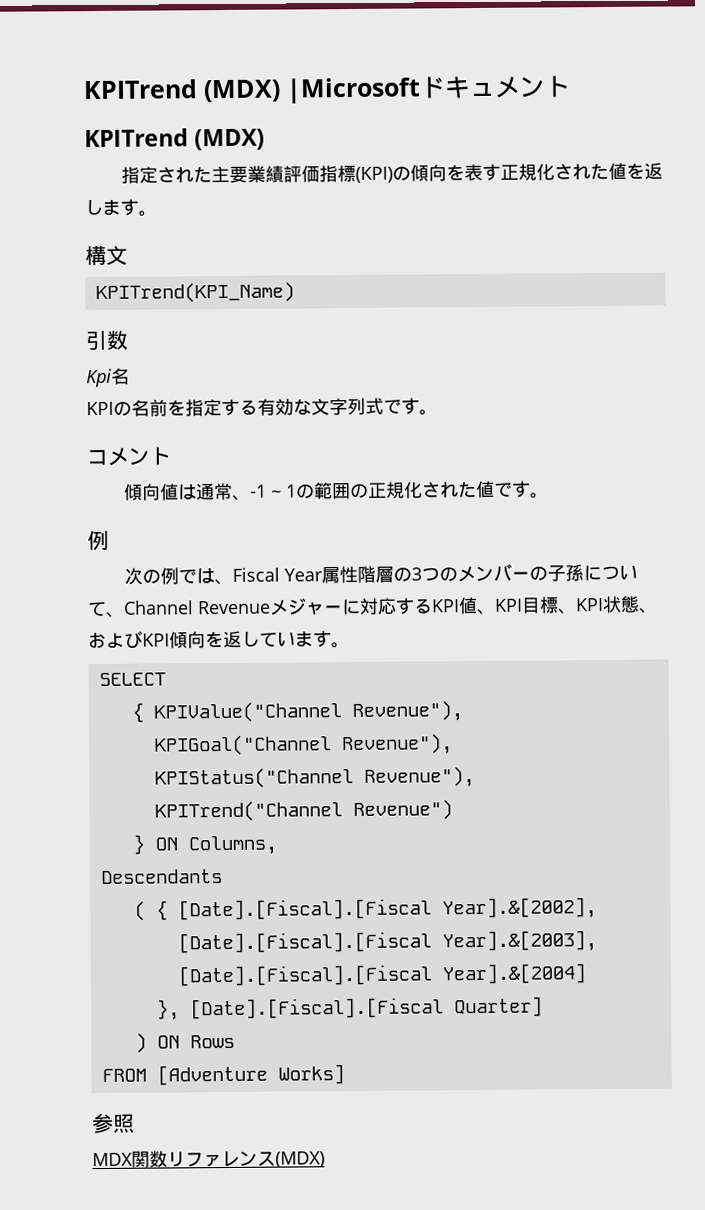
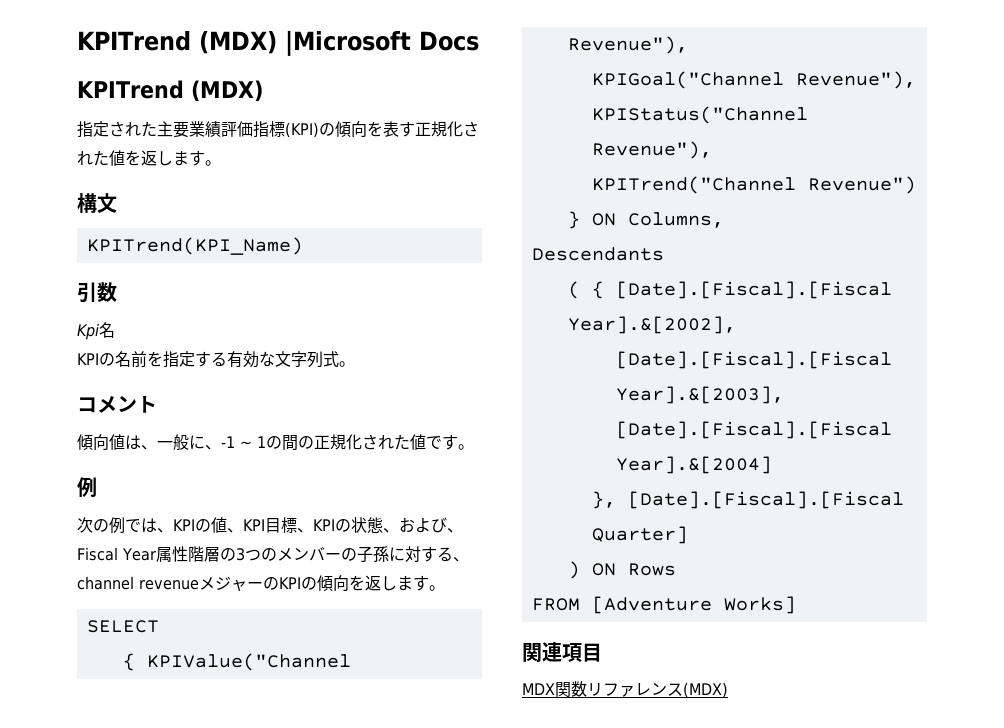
- KPITrend (MDX) |Microsoftドキュメント
+ KPITrend (MDX) |Microsoft Docs
- KPIの名前を指定する有効な文字列式です。
+ KPIの名前を指定する有効な文字列式。
- 傾向値は通常、-1 ~ 1の範囲の正規化された値です。
+ 傾向値は、一般に、-1 ~ 1の間の正規化された値です。
- 次の例では、Fiscal Year属性階層の3つのメンバーの子孫について、Channel Revenueメジャーに対応するKPI値、KPI目標、KPI状態、およびKPI傾向を返しています。
+ 次の例では、KPIの値、KPI目標、KPIの状態、および、Fiscal Year属性階層の3つのメンバーの子孫に対する、channel revenueメジャーのKPIの傾向を返します。
- 参照
+ 関連項目

